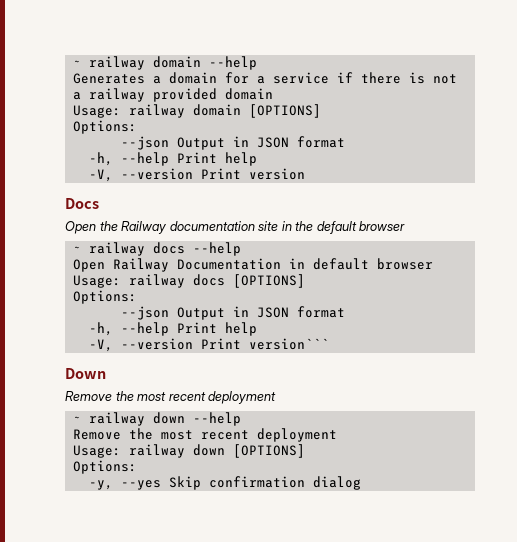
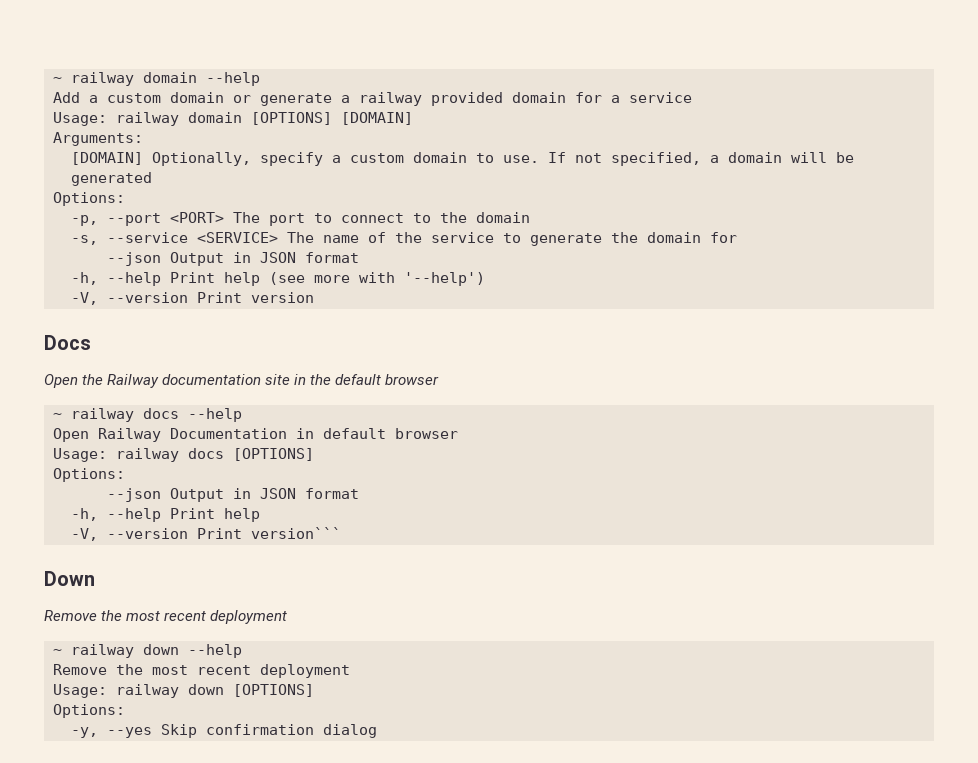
- Generates a domain for a service if there is not a railway provided domain
- Usage: railway domain [OPTIONS]
+ Add a custom domain or generate a railway provided domain for a service
+ Usage: railway domain [OPTIONS] [DOMAIN]
+ Arguments:
+ [DOMAIN] Optionally, specify a custom domain to use. If not specified, a domain will be generated
  Options:
+ -p, --port <PORT> The port to connect to the domain
+ -s, --service <SERVICE> The name of the service to generate the domain for
  --json Output in JSON format
- -h, --help Print help
+ -h, --help Print help (see more with '--help')

